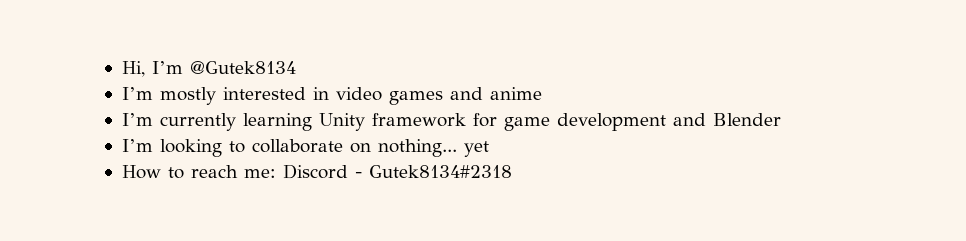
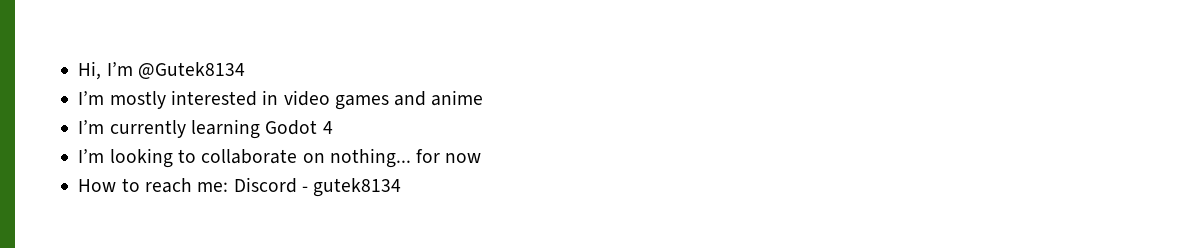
- I’m currently learning Unity framework for game development and Blender
+ I’m currently learning Godot 4
- I’m looking to collaborate on nothing... yet
+ I’m looking to collaborate on nothing... for now
- How to reach me: Discord - Gutek8134#2318
+ How to reach me: Discord - gutek8134

